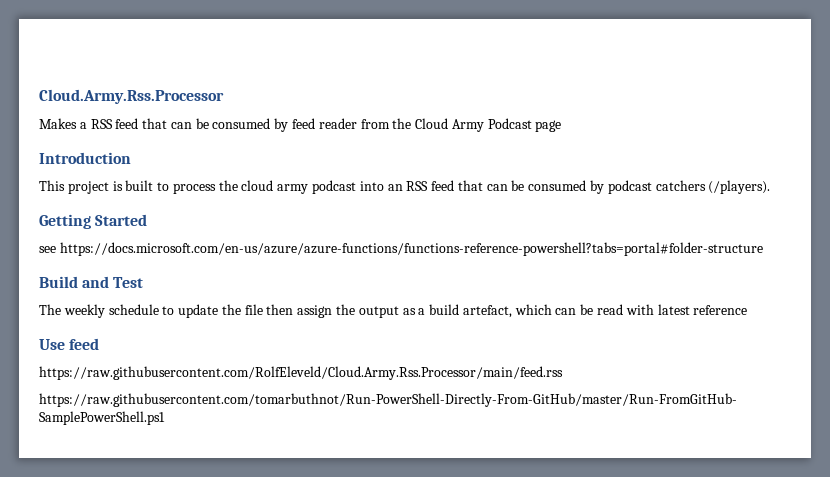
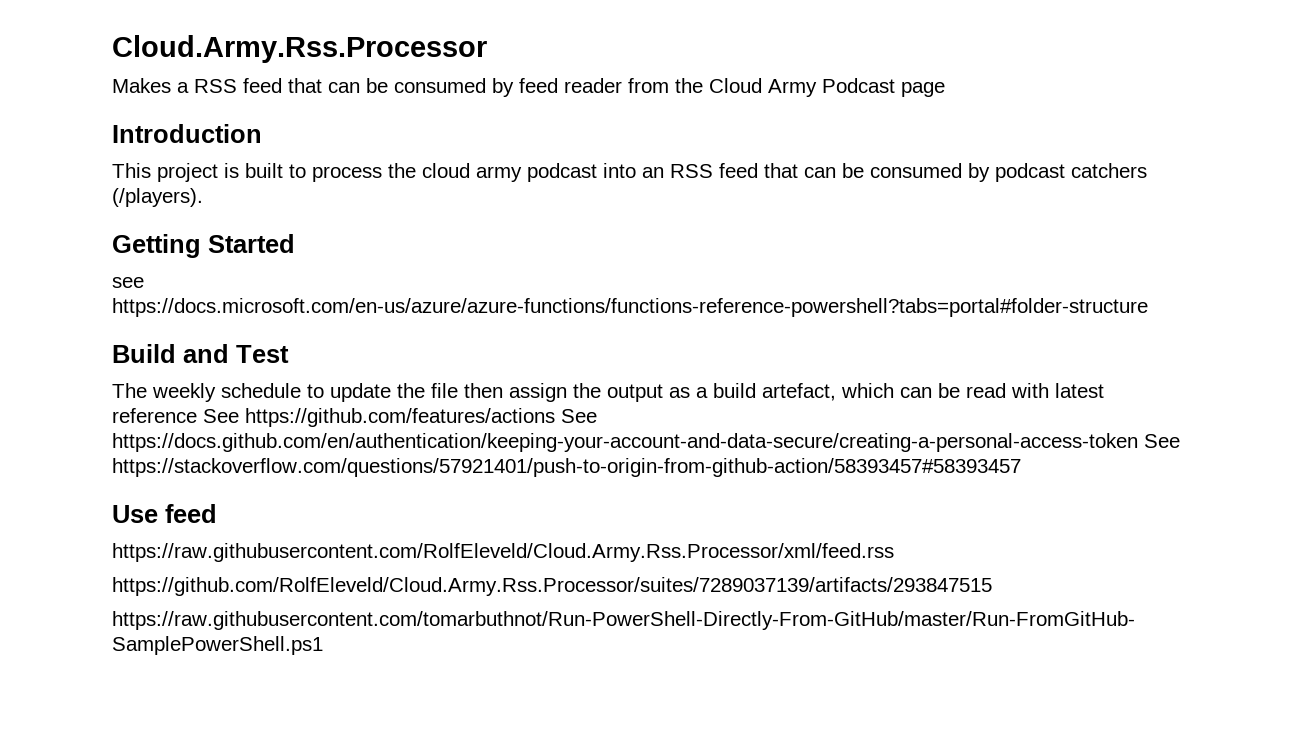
- The weekly schedule to update the file then assign the output as a build artefact, which can be read with latest reference
+ The weekly schedule to update the file then assign the output as a build artefact, which can be read with latest reference See https://github.com/features/actions See https://docs.github.com/en/authentication/keeping-your-account-and-data-secure/creating-a-personal-access-token See https://stackoverflow.com/questions/57921401/push-to-origin-from-github-action/58393457#58393457
- https://raw.githubusercontent.com/RolfEleveld/Cloud.Army.Rss.Processor/main/feed.rss
+ https://raw.githubusercontent.com/RolfEleveld/Cloud.Army.Rss.Processor/xml/feed.rss
+ https://github.com/RolfEleveld/Cloud.Army.Rss.Processor/suites/7289037139/artifacts/293847515

